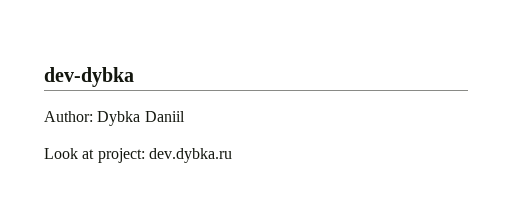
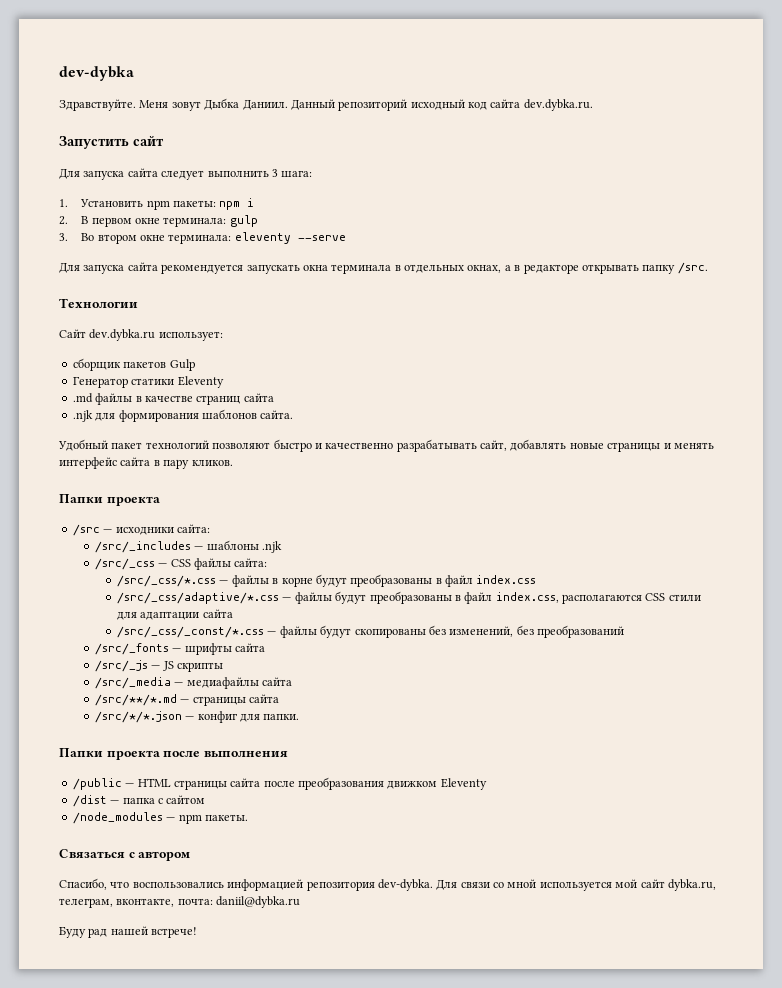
- Author: Dybka Daniil
- Look at project: dev.dybka.ru
+ Здравствуйте. Меня зовут Дыбка Даниил. Данный репозиторий исходный код сайта dev.dybka.ru.
+ Запустить сайт
+ Для запуска сайта следует выполнить 3 шага:
+ 1. Установить npm пакеты: npm i
+ 2. В первом окне терминала: gulp
+ 3. Во втором окне терминала: eleventy --serve
+ Для запуска сайта рекомендуется запускать окна терминала в отдельных окнах, а в редакторе открывать папку /src.
+ Технологии
+ Сайт dev.dybka.ru использует:
+ сборщик пакетов Gulp
+ Генератор статики Eleventy
+ .md файлы в качестве страниц сайта
+ .njk для формирования шаблонов сайта.
+ Удобный пакет технологий позволяют быстро и качественно разрабатывать сайт, добавлять новые страницы и менять интерфейс сайта в пару кликов.
+ Папки проекта
+ /src — исходники сайта:
+ /src/_includes — шаблоны .njk
+ /src/_css — CSS файлы сайта:
+ /src/_css/*.css — файлы в корне будут преобразованы в файл index.css
+ /src/_css/adaptive/*.css — файлы будут преобразованы в файл index.css, располагаются CSS стили для адаптации сайта
+ /src/_css/_const/*.css — файлы будут скопированы без изменений, без преобразований
+ /src/_fonts — шрифты сайта
+ /src/_js — JS скрипты
+ /src/_media — медиафайлы сайта
+ /src/**/*.md — страницы сайта
+ /src/*/*.json — конфиг для папки.
+ Папки проекта после выполнения
+ /public — HTML страницы сайта после преобразования движком Eleventy
+ /dist — папка с сайтом
+ /node_modules — npm пакеты.
+ Связаться с автором
+ Спасибо, что воспользовались информацией репозитория dev-dybka. Для связи со мной используется мой сайт dybka.ru, телеграм, вконтакте, почта: daniil@dybka.ru
+ Буду рад нашей встрече!

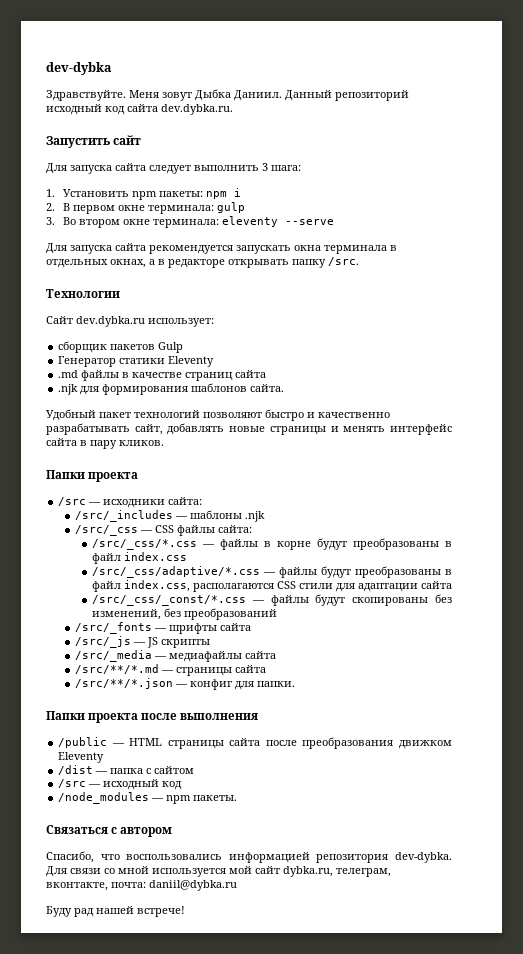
- /src/*/*.json — конфиг для папки.
+ /src/**/*.json — конфиг для папки.
+ /src — исходный код

